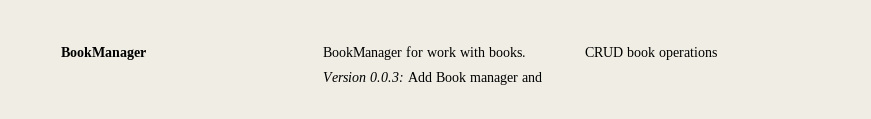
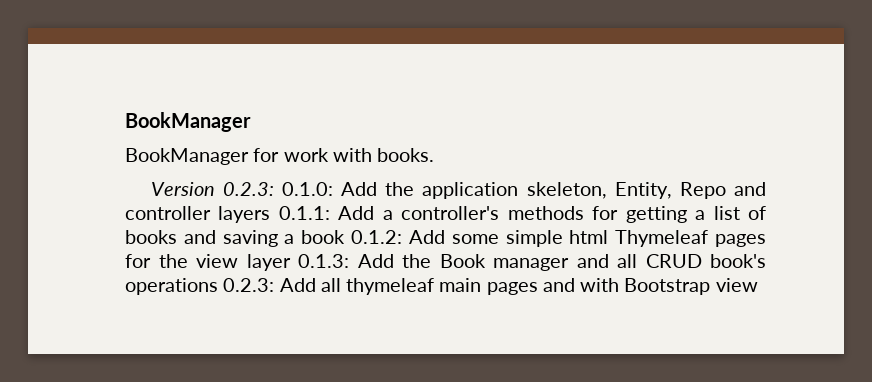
- Version 0.0.3: Add Book manager and CRUD book operations
+ Version 0.2.3: 0.1.0: Add the application skeleton, Entity, Repo and controller layers 0.1.1: Add a controller's methods for getting a list of books and saving a book 0.1.2: Add some simple html Thymeleaf pages for the view layer 0.1.3: Add the Book manager and all CRUD book's operations 0.2.3: Add all thymeleaf main pages and with Bootstrap view

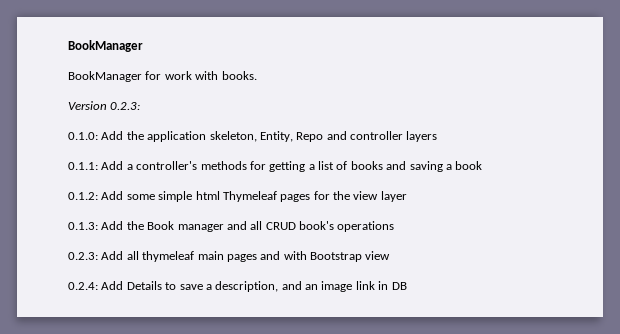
- Version 0.2.3: 0.1.0: Add the application skeleton, Entity, Repo and controller layers 0.1.1: Add a controller's methods for getting a list of books and saving a book 0.1.2: Add some simple html Thymeleaf pages for the view layer 0.1.3: Add the Book manager and all CRUD book's operations 0.2.3: Add all thymeleaf main pages and with Bootstrap view
+ Version 0.2.3:
+ 0.1.0: Add the application skeleton, Entity, Repo and controller layers
+ 0.1.1: Add a controller's methods for getting a list of books and saving a book
+ 0.1.2: Add some simple html Thymeleaf pages for the view layer
+ 0.1.3: Add the Book manager and all CRUD book's operations
+ 0.2.3: Add all thymeleaf main pages and with Bootstrap view
+ 0.2.4: Add Details to save a description, and an image link in DB

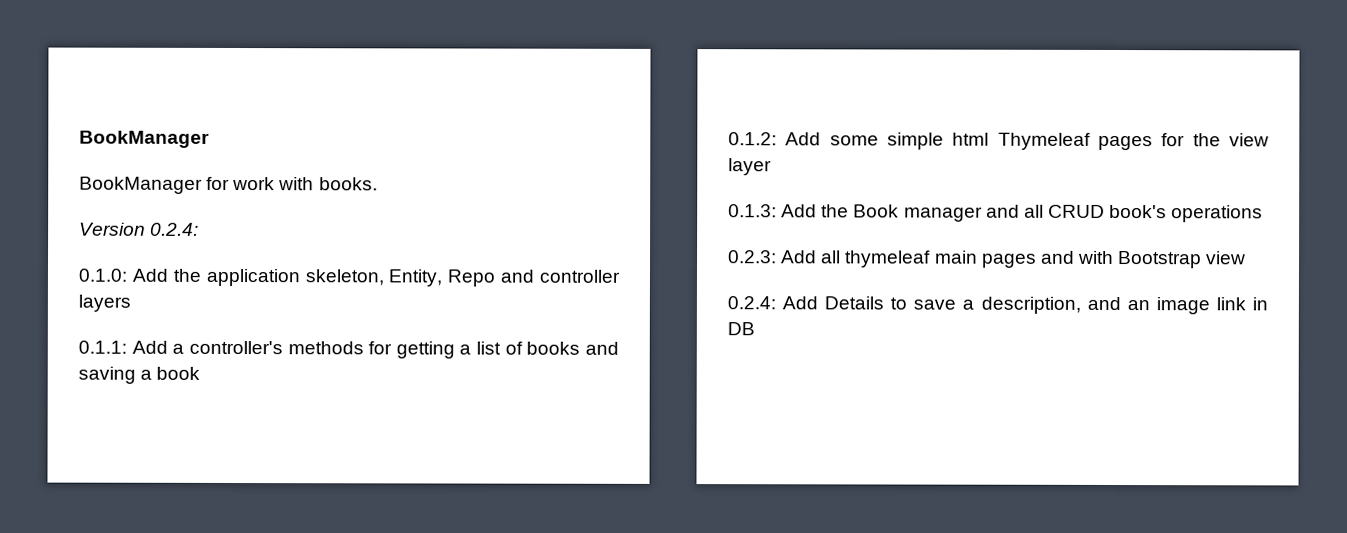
- Version 0.2.3:
+ Version 0.2.4:

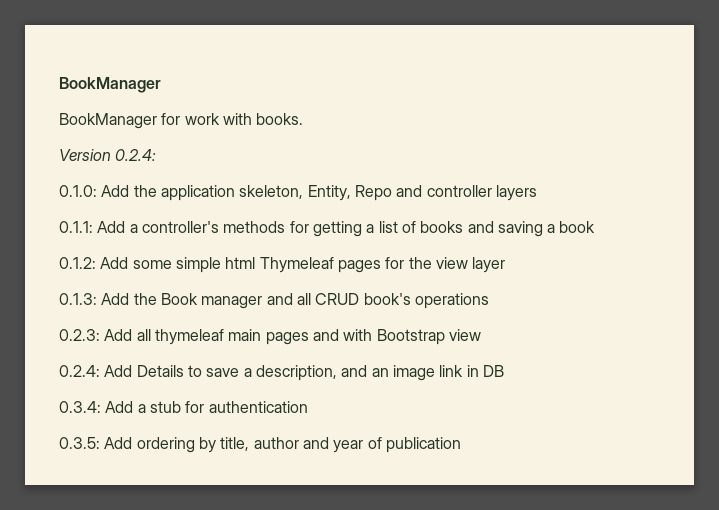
+ 0.3.4: Add a stub for authentication
+ 0.3.5: Add ordering by title, author and year of publication

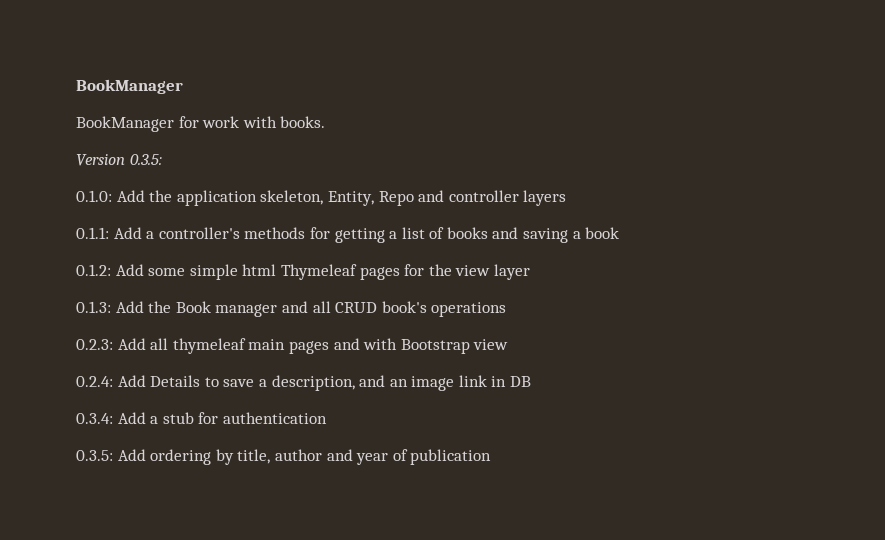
- Version 0.2.4:
+ Version 0.3.5:

